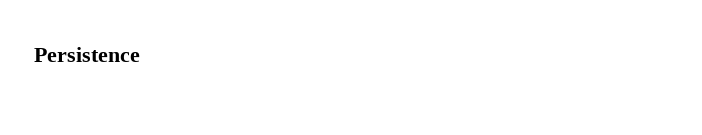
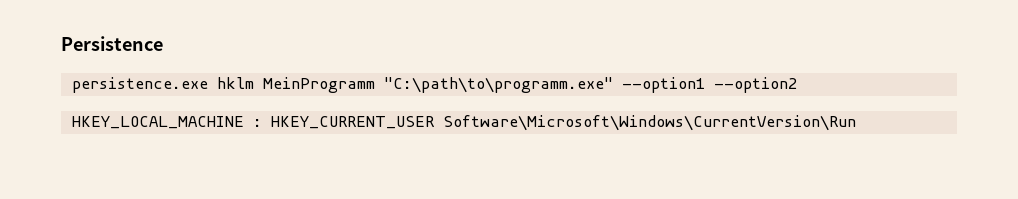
+ persistence.exe hklm MeinProgramm "C:\path\to\programm.exe" --option1 --option2
+ HKEY_LOCAL_MACHINE : HKEY_CURRENT_USER Software\Microsoft\Windows\CurrentVersion\Run

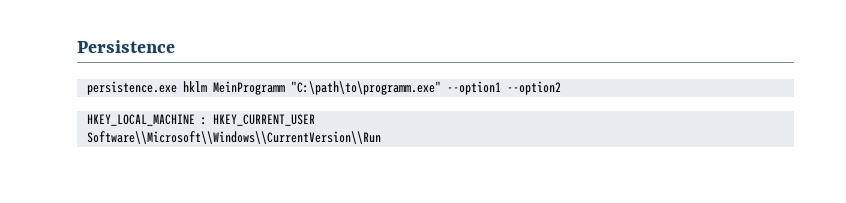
- HKEY_LOCAL_MACHINE : HKEY_CURRENT_USER Software\Microsoft\Windows\CurrentVersion\Run
+ HKEY_LOCAL_MACHINE : HKEY_CURRENT_USER
+ Software\\Microsoft\\Windows\\CurrentVersion\\Run

